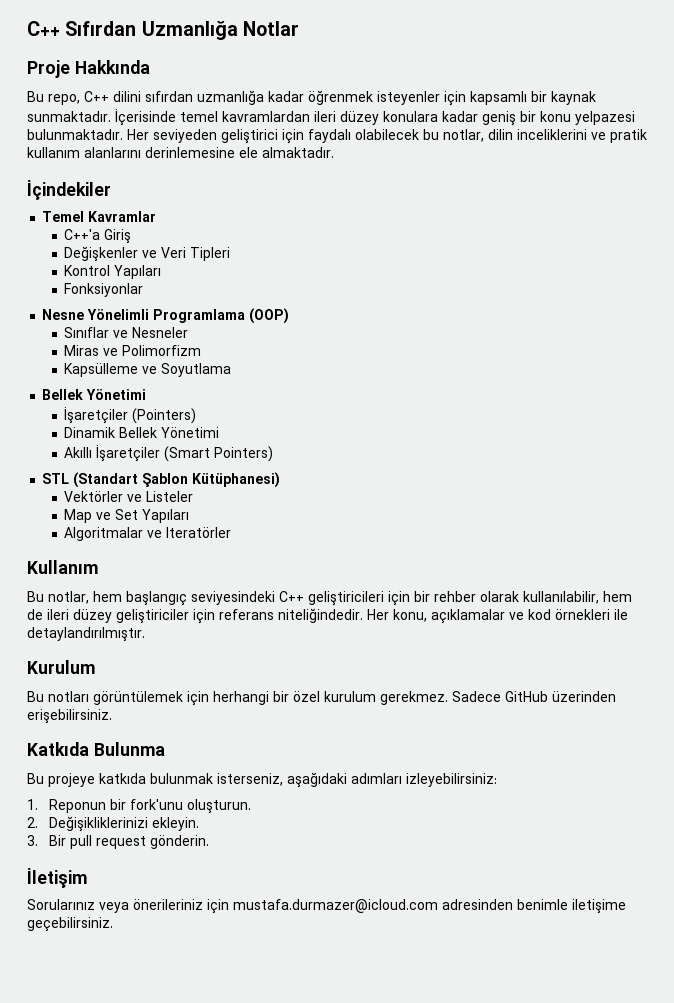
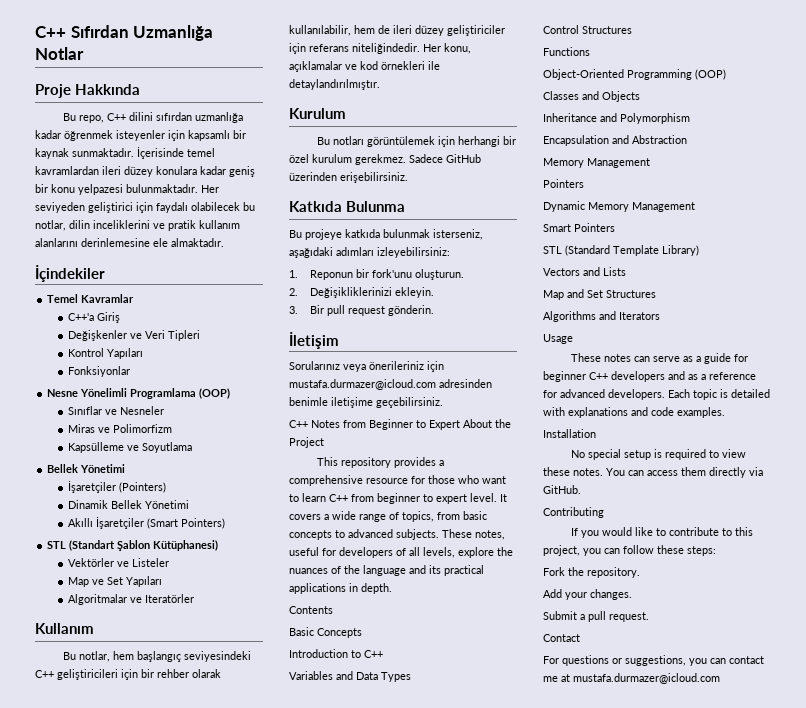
+ C++ Notes from Beginner to Expert About the Project
+ This repository provides a comprehensive resource for those who want to learn C++ from beginner to expert level. It covers a wide range of topics, from basic concepts to advanced subjects. These notes, useful for developers of all levels, explore the nuances of the language and its practical applications in depth.
+ Contents
+ Basic Concepts
+ Introduction to C++
+ Variables and Data Types
+ Control Structures
+ Functions
+ Object-Oriented Programming (OOP)
+ Classes and Objects
+ Inheritance and Polymorphism
+ Encapsulation and Abstraction
+ Memory Management
+ Pointers
+ Dynamic Memory Management
+ Smart Pointers
+ STL (Standard Template Library)
+ Vectors and Lists
+ Map and Set Structures
+ Algorithms and Iterators
+ Usage
+ These notes can serve as a guide for beginner C++ developers and as a reference for advanced developers. Each topic is detailed with explanations and code examples.
+ Installation
+ No special setup is required to view these notes. You can access them directly via GitHub.
+ Contributing
+ If you would like to contribute to this project, you can follow these steps:
+ Fork the repository.
+ Add your changes.
+ Submit a pull request.
+ Contact
+ For questions or suggestions, you can contact me at mustafa.durmazer@icloud.com

